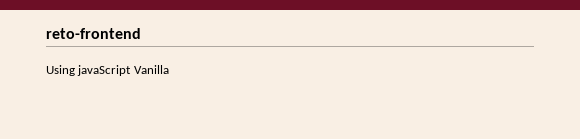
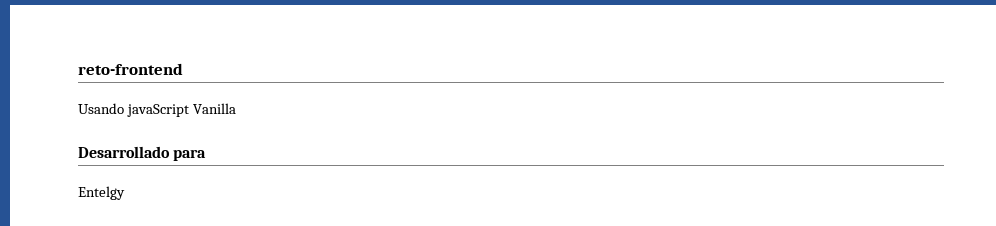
- Using javaScript Vanilla
+ Usando javaScript Vanilla
+ Desarrollado para
+ Entelgy

